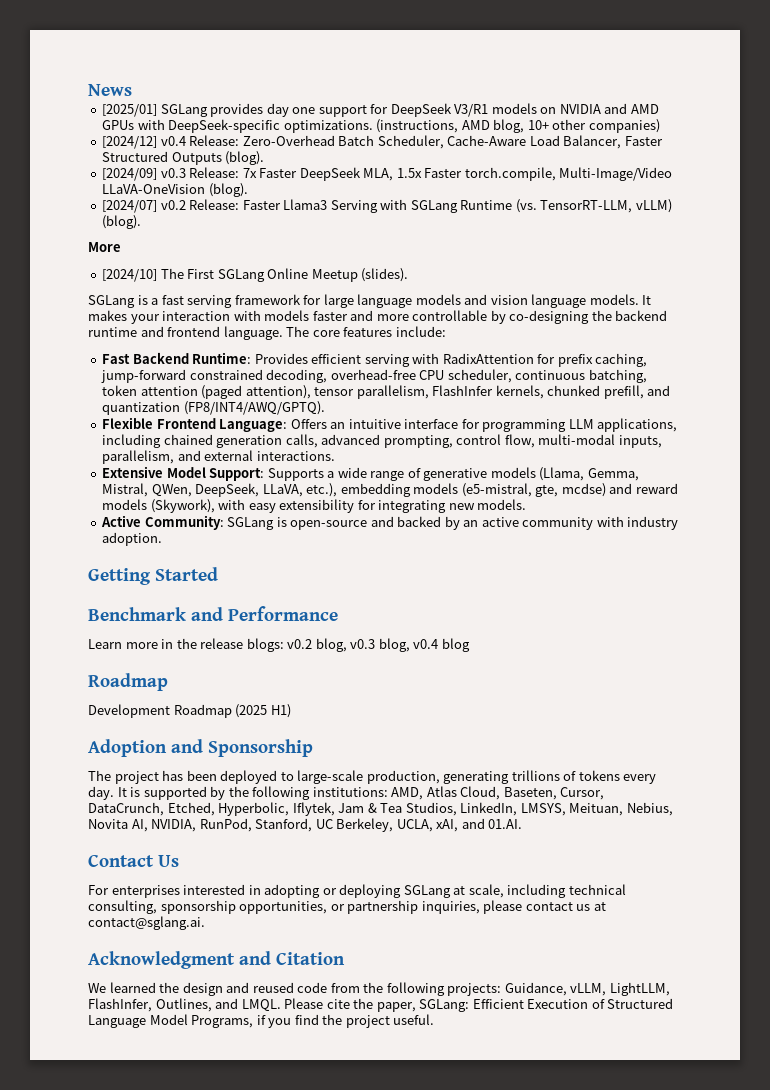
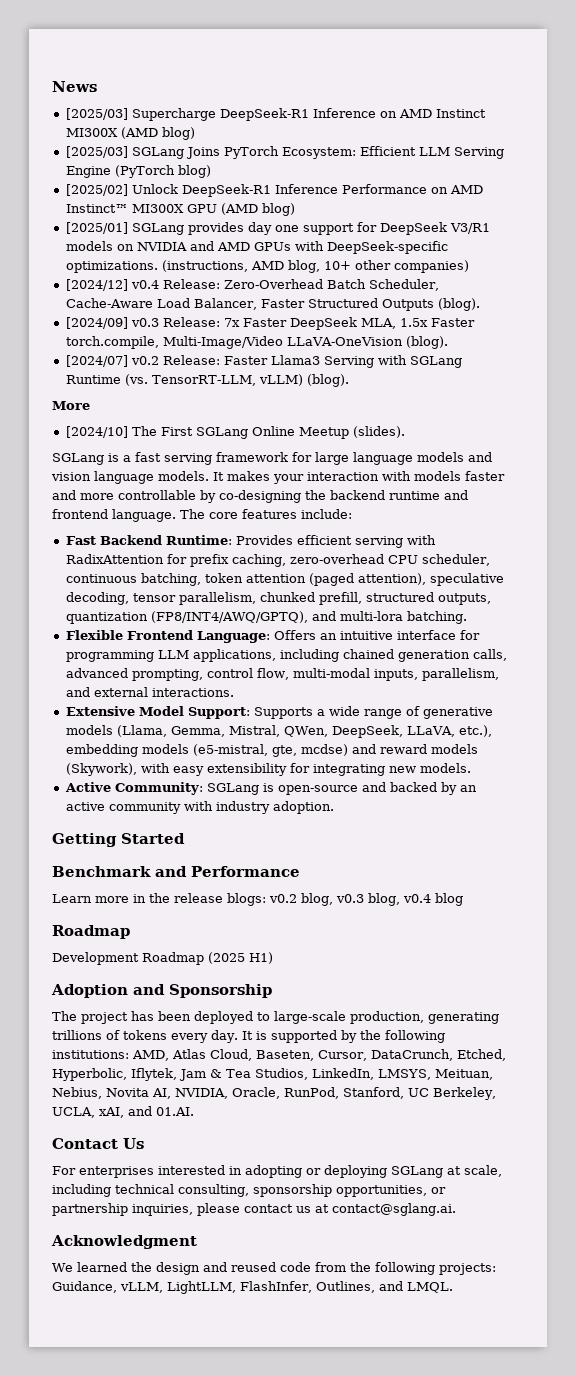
+ [2025/03] Supercharge DeepSeek-R1 Inference on AMD Instinct MI300X (AMD blog)
+ [2025/03] SGLang Joins PyTorch Ecosystem: Efficient LLM Serving Engine (PyTorch blog)
+ [2025/02] Unlock DeepSeek-R1 Inference Performance on AMD Instinct™ MI300X GPU (AMD blog)
- Fast Backend Runtime: Provides efficient serving with RadixAttention for prefix caching, jump-forward constrained decoding, overhead-free CPU scheduler, continuous batching, token attention (paged attention), tensor parallelism, FlashInfer kernels, chunked prefill, and quantization (FP8/INT4/AWQ/GPTQ).
+ Fast Backend Runtime: Provides efficient serving with RadixAttention for prefix caching, zero-overhead CPU scheduler, continuous batching, token attention (paged attention), speculative decoding, tensor parallelism, chunked prefill, structured outputs, quantization (FP8/INT4/AWQ/GPTQ), and multi-lora batching.
- It is supported by the following institutions: AMD, Atlas Cloud, Baseten, Cursor, DataCrunch, Etched, Hyperbolic, Iflytek, Jam & Tea Studios, LinkedIn, LMSYS, Meituan, Nebius, Novita AI, NVIDIA, RunPod, Stanford, UC Berkeley, UCLA, xAI, and 01.AI.
+ It is supported by the following institutions: AMD, Atlas Cloud, Baseten, Cursor, DataCrunch, Etched, Hyperbolic, Iflytek, Jam & Tea Studios, LinkedIn, LMSYS, Meituan, Nebius, Novita AI, NVIDIA, Oracle, RunPod, Stanford, UC Berkeley, UCLA, xAI, and 01.AI.
- Acknowledgment and Citation
+ Acknowledgment
- Please cite the paper, SGLang: Efficient Execution of Structured Language Model Programs, if you find the project useful.

